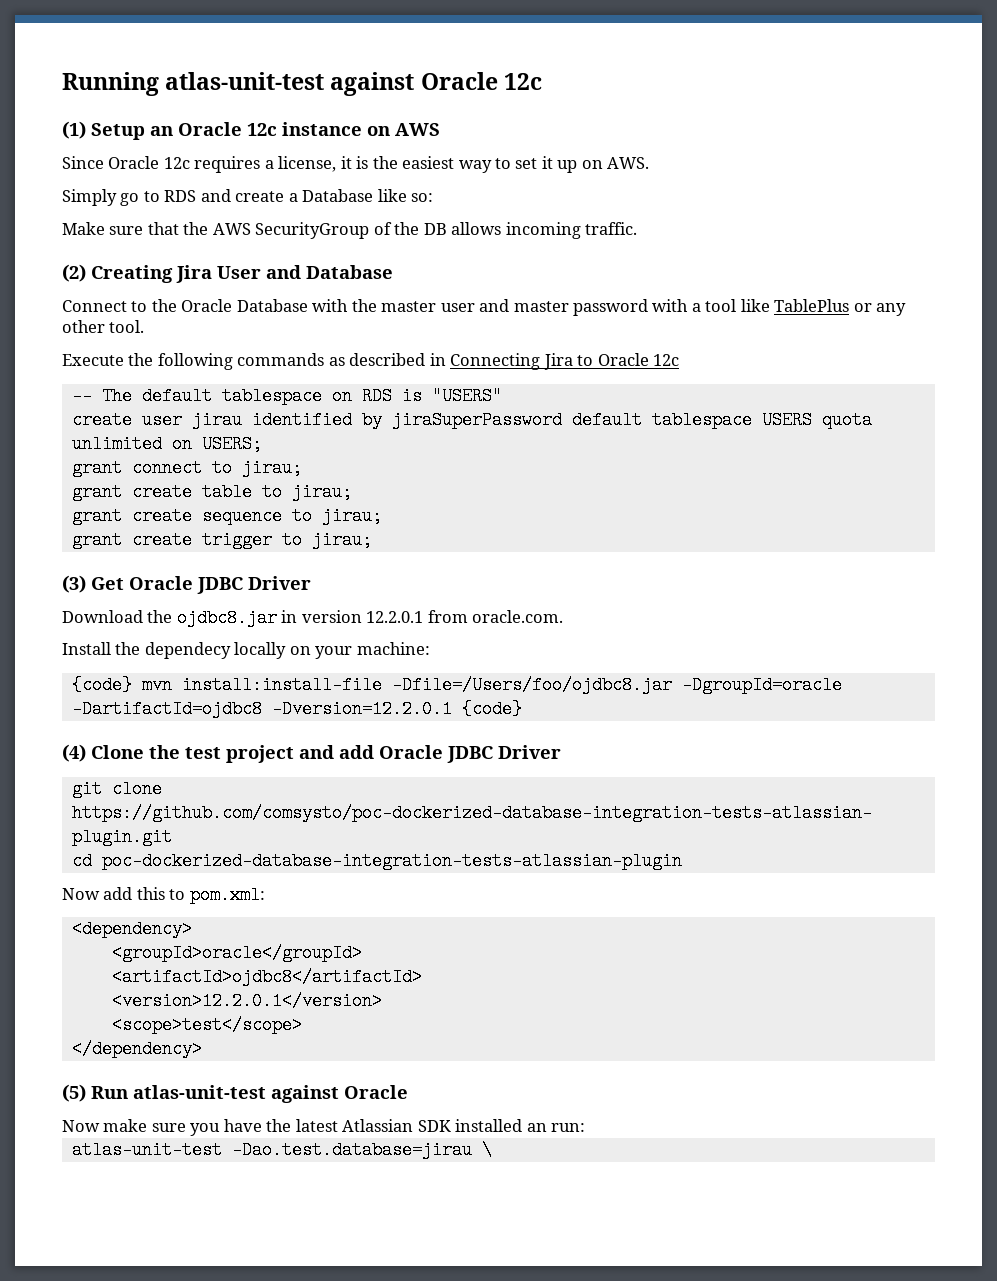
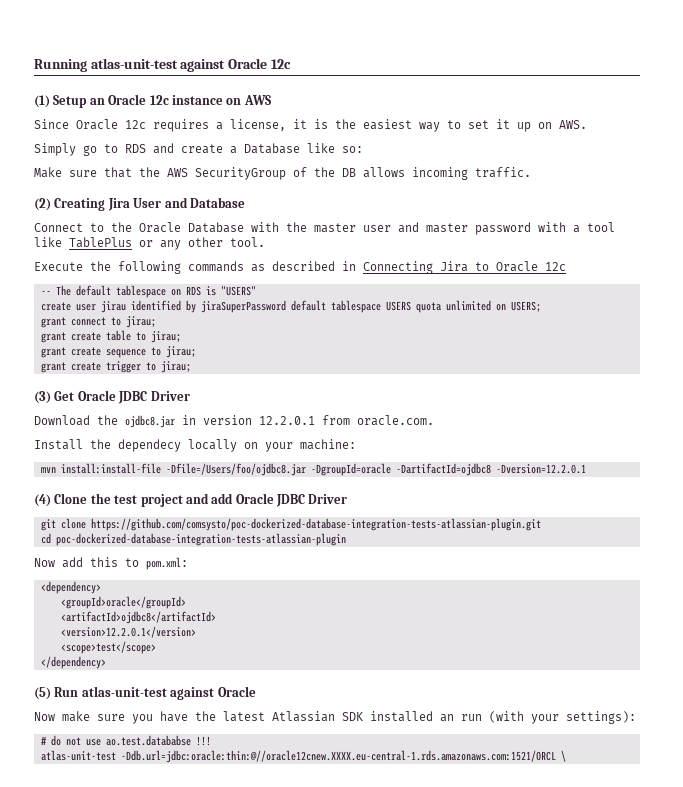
- {code} mvn install:install-file -Dfile=/Users/foo/ojdbc8.jar -DgroupId=oracle -DartifactId=ojdbc8 -Dversion=12.2.0.1 {code}
+ mvn install:install-file -Dfile=/Users/foo/ojdbc8.jar -DgroupId=oracle -DartifactId=ojdbc8 -Dversion=12.2.0.1
- Now make sure you have the latest Atlassian SDK installed an run:
- atlas-unit-test -Dao.test.database=jirau \
+ Now make sure you have the latest Atlassian SDK installed an run (with your settings):
+ # do not use ao.test.datababse !!!
+ atlas-unit-test -Ddb.url=jdbc:oracle:thin:@//oracle12cnew.XXXX.eu-central-1.rds.amazonaws.com:1521/ORCL \

